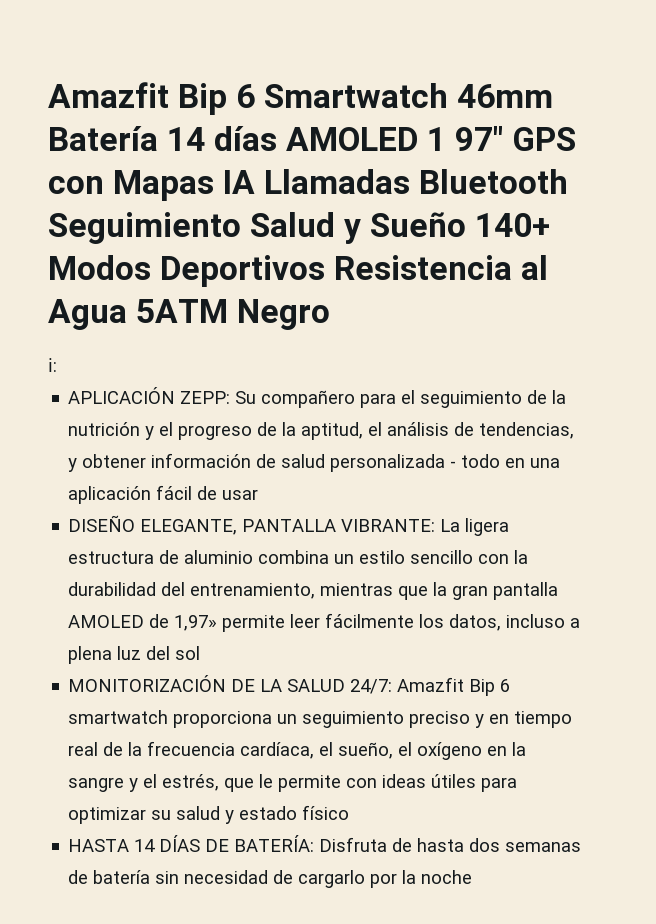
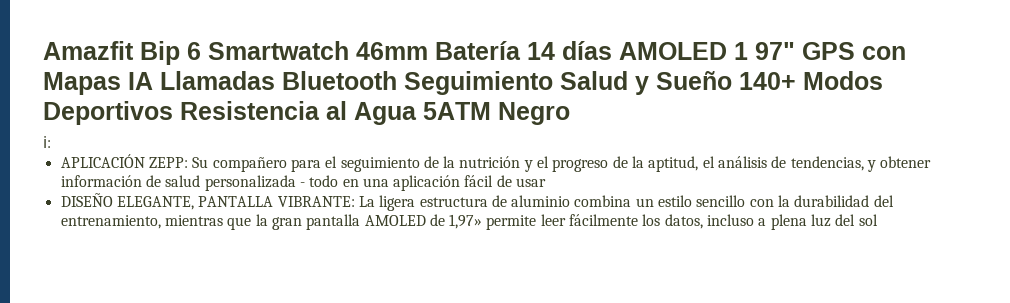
- MONITORIZACIÓN DE LA SALUD 24/7: Amazfit Bip 6 smartwatch proporciona un seguimiento preciso y en tiempo real de la frecuencia cardíaca, el sueño, el oxígeno en la sangre y el estrés, que le permite con ideas útiles para optimizar su salud y estado físico
- HASTA 14 DÍAS DE BATERÍA: Disfruta de hasta dos semanas de batería sin necesidad de cargarlo por la noche

